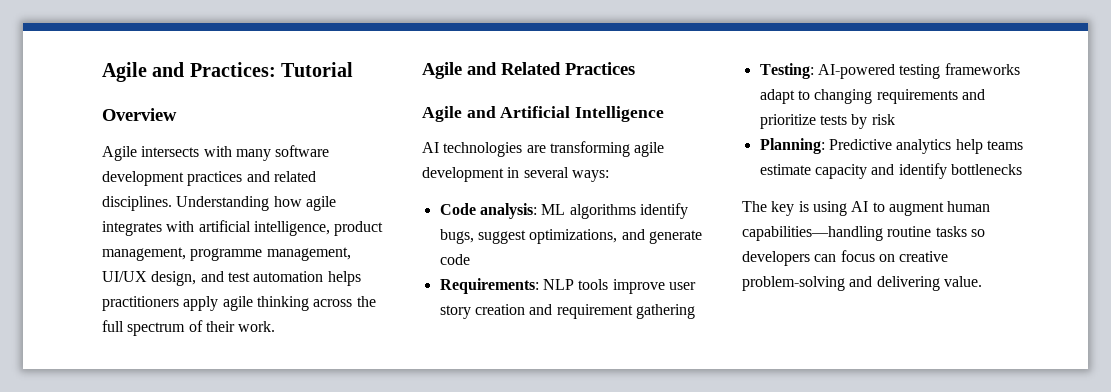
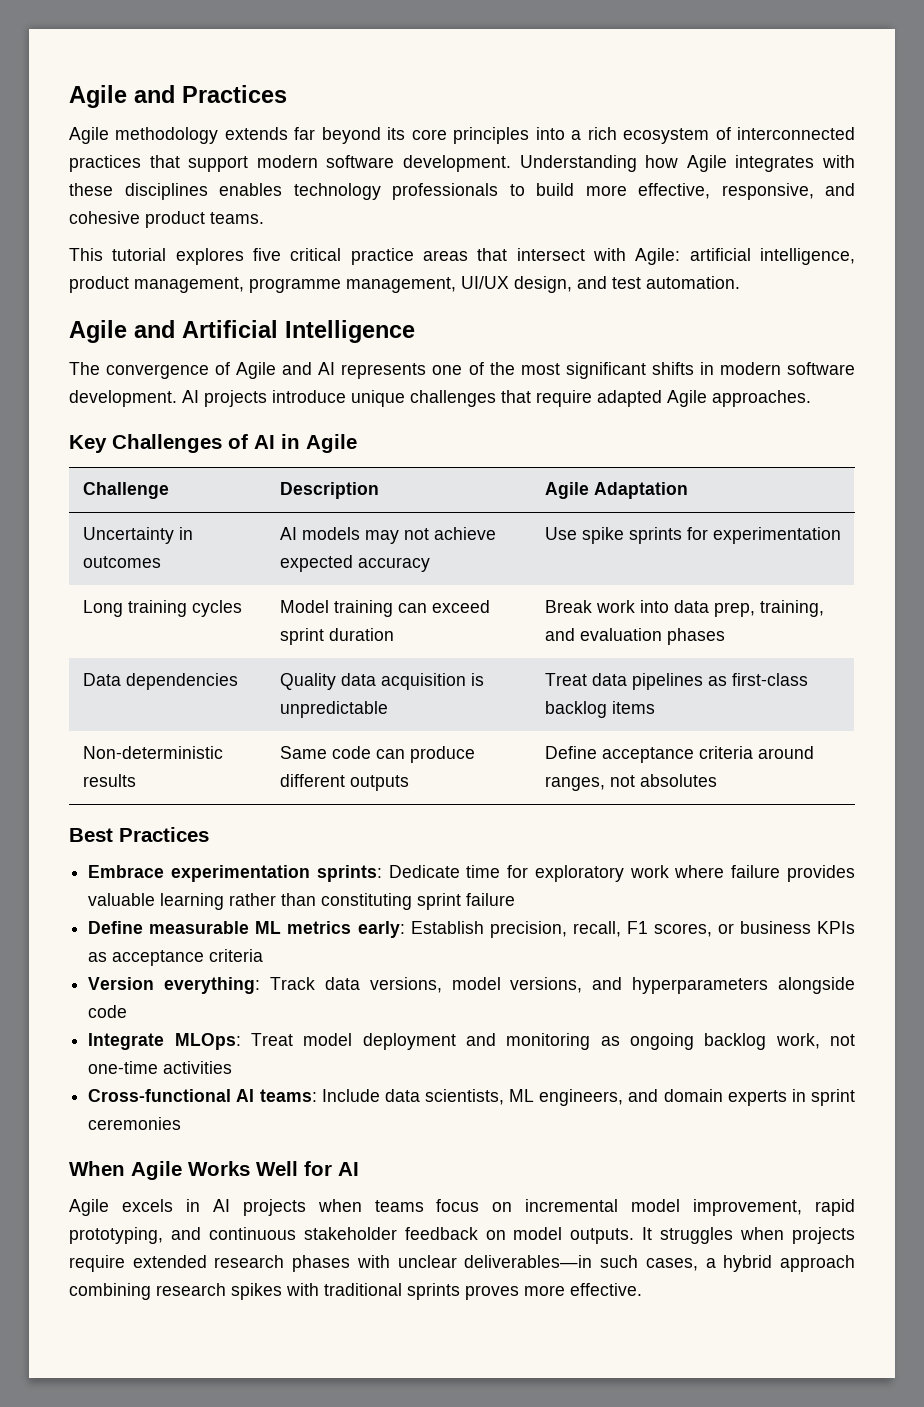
- Agile and Practices: Tutorial
- Overview
- Agile intersects with many software development practices and related disciplines.
+ Agile and Practices
+ Agile methodology extends far beyond its core principles into a rich ecosystem of interconnected practices that support modern software development.
- Understanding how agile integrates with artificial intelligence, product management, programme management, UI/UX design, and test automation helps practitioners apply agile thinking across the full spectrum of their work.
- Agile and Related Practices
+ Understanding how Agile integrates with these disciplines enables technology professionals to build more effective, responsive, and cohesive product teams.
+ This tutorial explores five critical practice areas that intersect with Agile: artificial intelligence, product management, programme management, UI/UX design, and test automation.
  Agile and Artificial Intelligence
- AI technologies are transforming agile development in several ways:
- Code analysis: ML algorithms identify bugs, suggest optimizations, and generate code
- Requirements: NLP tools improve user story creation and requirement gathering
- Testing: AI-powered testing frameworks adapt to changing requirements and prioritize tests by risk
- Planning: Predictive analytics help teams estimate capacity and identify bottlenecks
- The key is using AI to augment human capabilities—handling routine tasks so developers can focus on creative problem-solving and delivering value.
+ The convergence of Agile and AI represents one of the most significant shifts in modern software development. AI projects introduce unique challenges that require adapted Agile approaches.
+ Key Challenges of AI in Agile
+ Challenge | Description | Agile Adaptation
+ Uncertainty in outcomes | AI models may not achieve expected accuracy | Use spike sprints for experimentation
+ Long training cycles | Model training can exceed sprint duration | Break work into data prep, training, and evaluation phases
+ Data dependencies | Quality data acquisition is unpredictable | Treat data pipelines as first-class backlog items
+ Non-deterministic results | Same code can produce different outputs | Define acceptance criteria around ranges, not absolutes
+ Best Practices
+ Embrace experimentation sprints: Dedicate time for exploratory work where failure provides valuable learning rather than constituting sprint failure
+ Define measurable ML metrics early: Establish precision, recall, F1 scores, or business KPIs as acceptance criteria
+ Version everything: Track data versions, model versions, and hyperparameters alongside code
+ Integrate MLOps: Treat model deployment and monitoring as ongoing backlog work, not one-time activities
+ Cross-functional AI teams: Include data scientists, ML engineers, and domain experts in sprint ceremonies
+ When Agile Works Well for AI
+ Agile excels in AI projects when teams focus on incremental model improvement, rapid prototyping, and continuous stakeholder feedback on model outputs. It struggles when projects require extended research phases with unclear deliverables—in such cases, a hybrid approach combining research spikes with traditional sprints proves more effective.

